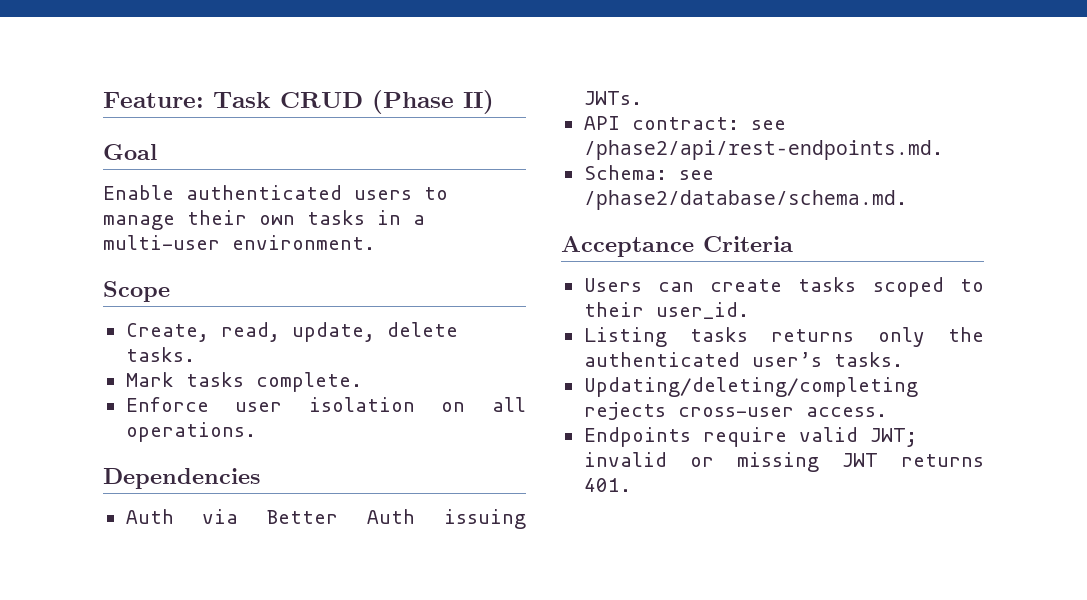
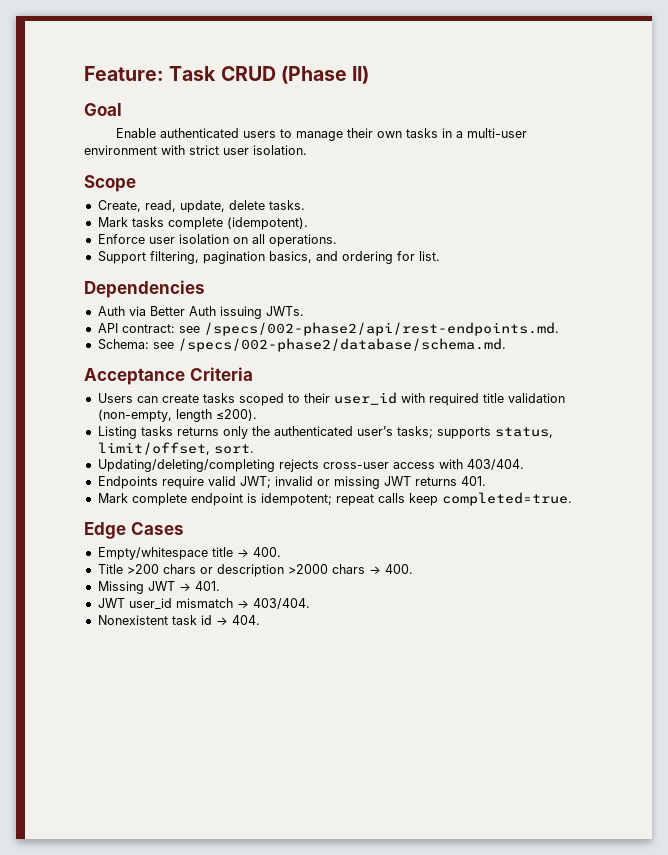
- Enable authenticated users to manage their own tasks in a multi-user environment.
+ Enable authenticated users to manage their own tasks in a multi-user environment with strict user isolation.
- Mark tasks complete.
+ Mark tasks complete (idempotent).
+ Support filtering, pagination basics, and ordering for list.
- API contract: see /phase2/api/rest-endpoints.md.
+ API contract: see /specs/002-phase2/api/rest-endpoints.md.
- Schema: see /phase2/database/schema.md.
+ Schema: see /specs/002-phase2/database/schema.md.
- Users can create tasks scoped to their user_id.
+ Users can create tasks scoped to their user_id with required title validation (non-empty, length ≤200).
- Listing tasks returns only the authenticated user’s tasks.
+ Listing tasks returns only the authenticated user’s tasks; supports status, limit/offset, sort.
- Updating/deleting/completing rejects cross-user access.
+ Updating/deleting/completing rejects cross-user access with 403/404.
+ Mark complete endpoint is idempotent; repeat calls keep completed=true.
+ Edge Cases
+ Empty/whitespace title → 400.
+ Title >200 chars or description >2000 chars → 400.
+ Missing JWT → 401.
+ JWT user_id mismatch → 403/404.
+ Nonexistent task id → 404.

